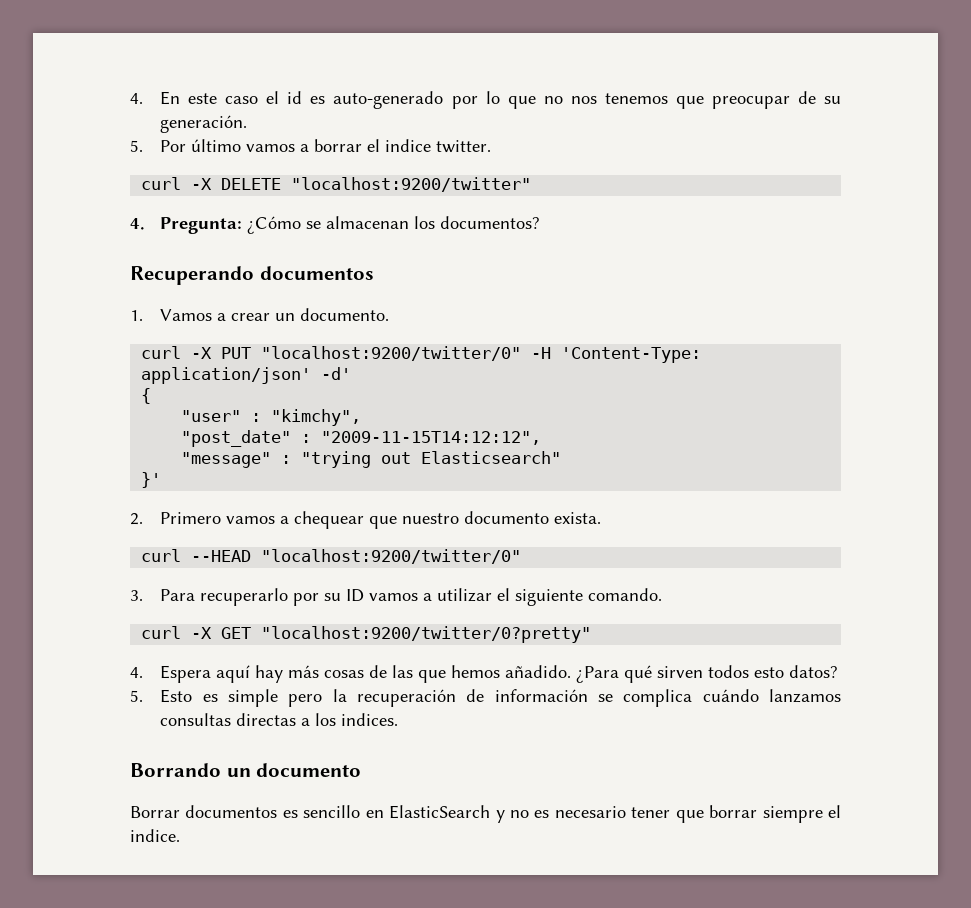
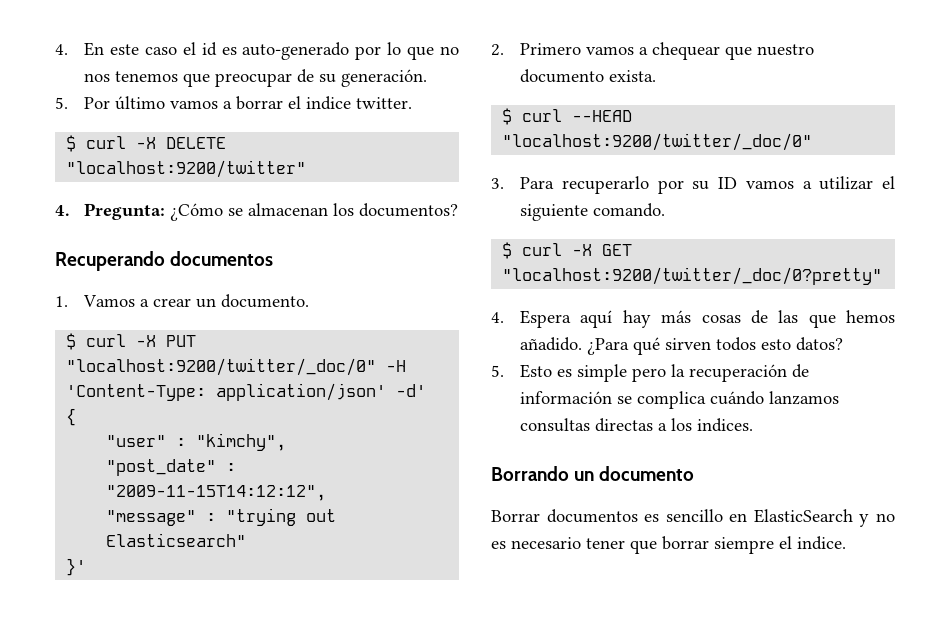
- curl -X DELETE "localhost:9200/twitter"
+ $ curl -X DELETE "localhost:9200/twitter"
- curl -X PUT "localhost:9200/twitter/0" -H 'Content-Type: application/json' -d'
+ $ curl -X PUT "localhost:9200/twitter/_doc/0" -H 'Content-Type: application/json' -d'
- curl --HEAD "localhost:9200/twitter/0"
+ $ curl --HEAD "localhost:9200/twitter/_doc/0"
- curl -X GET "localhost:9200/twitter/0?pretty"
+ $ curl -X GET "localhost:9200/twitter/_doc/0?pretty"

